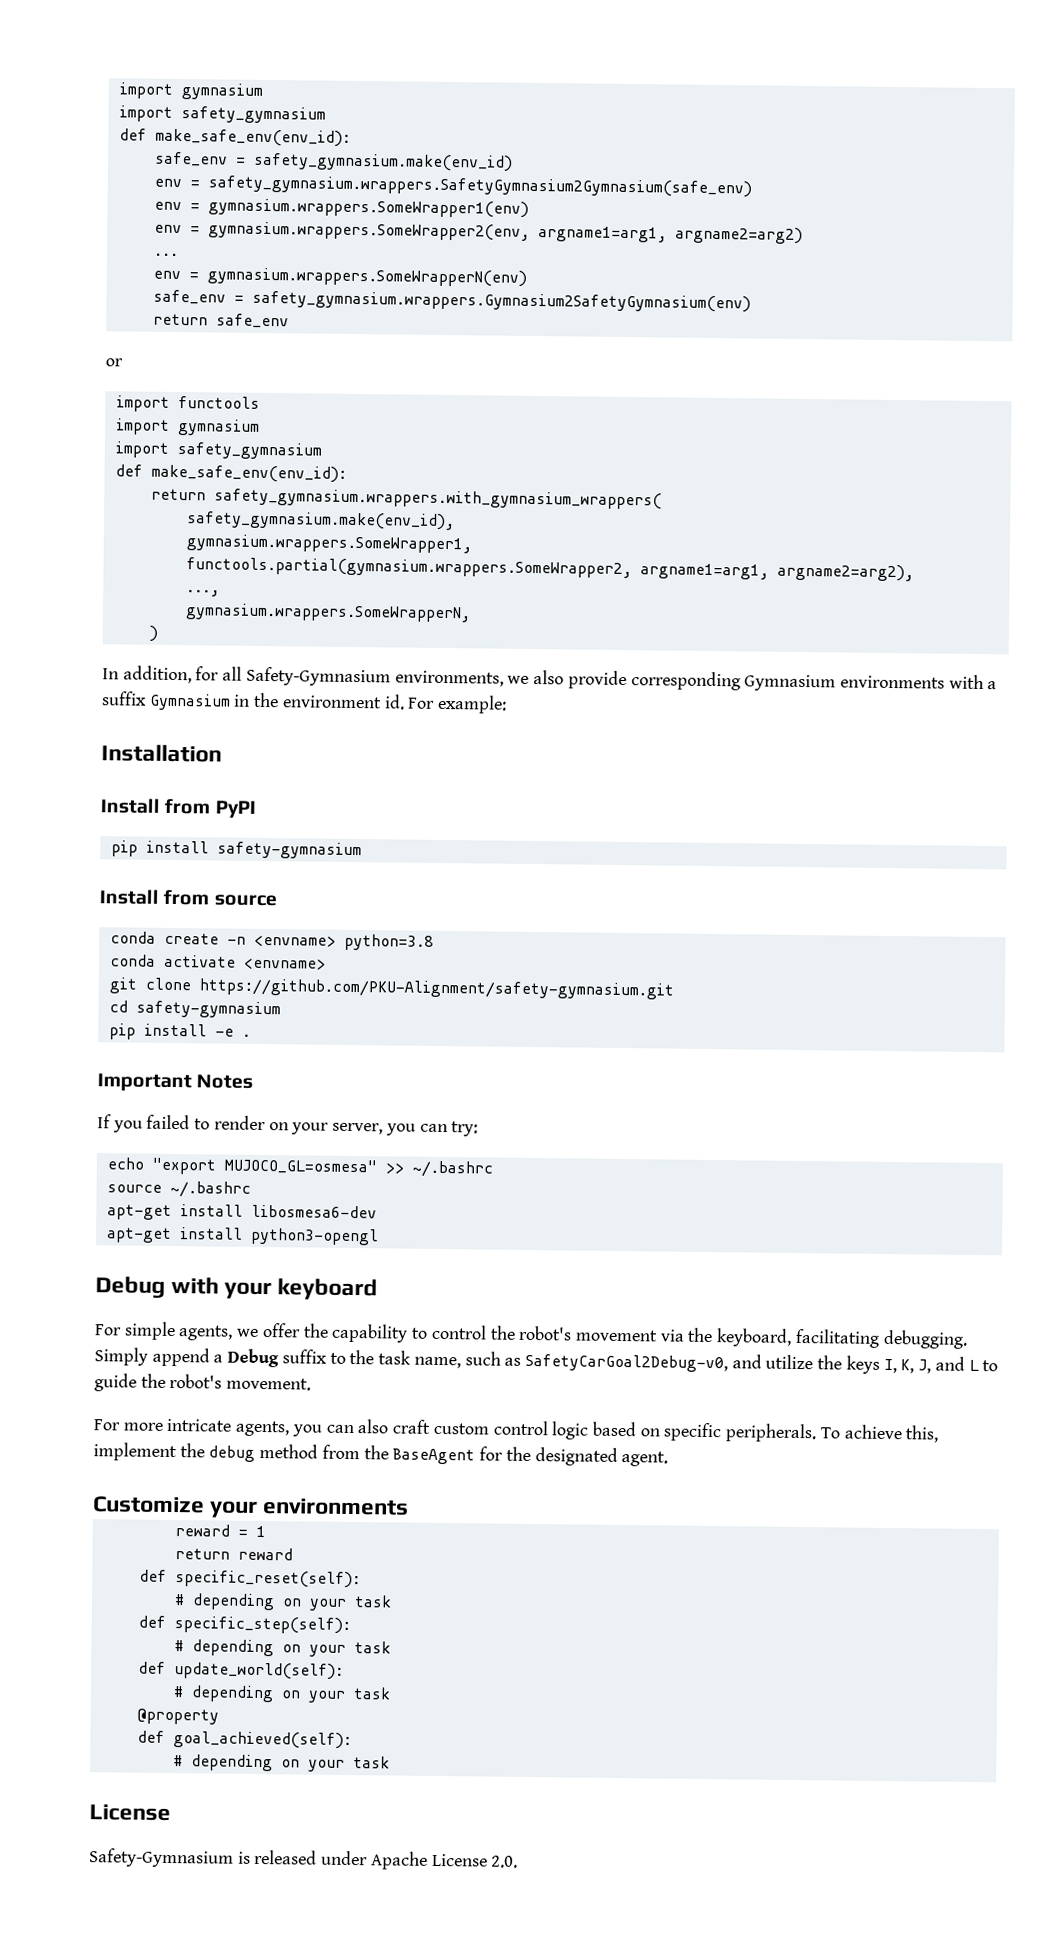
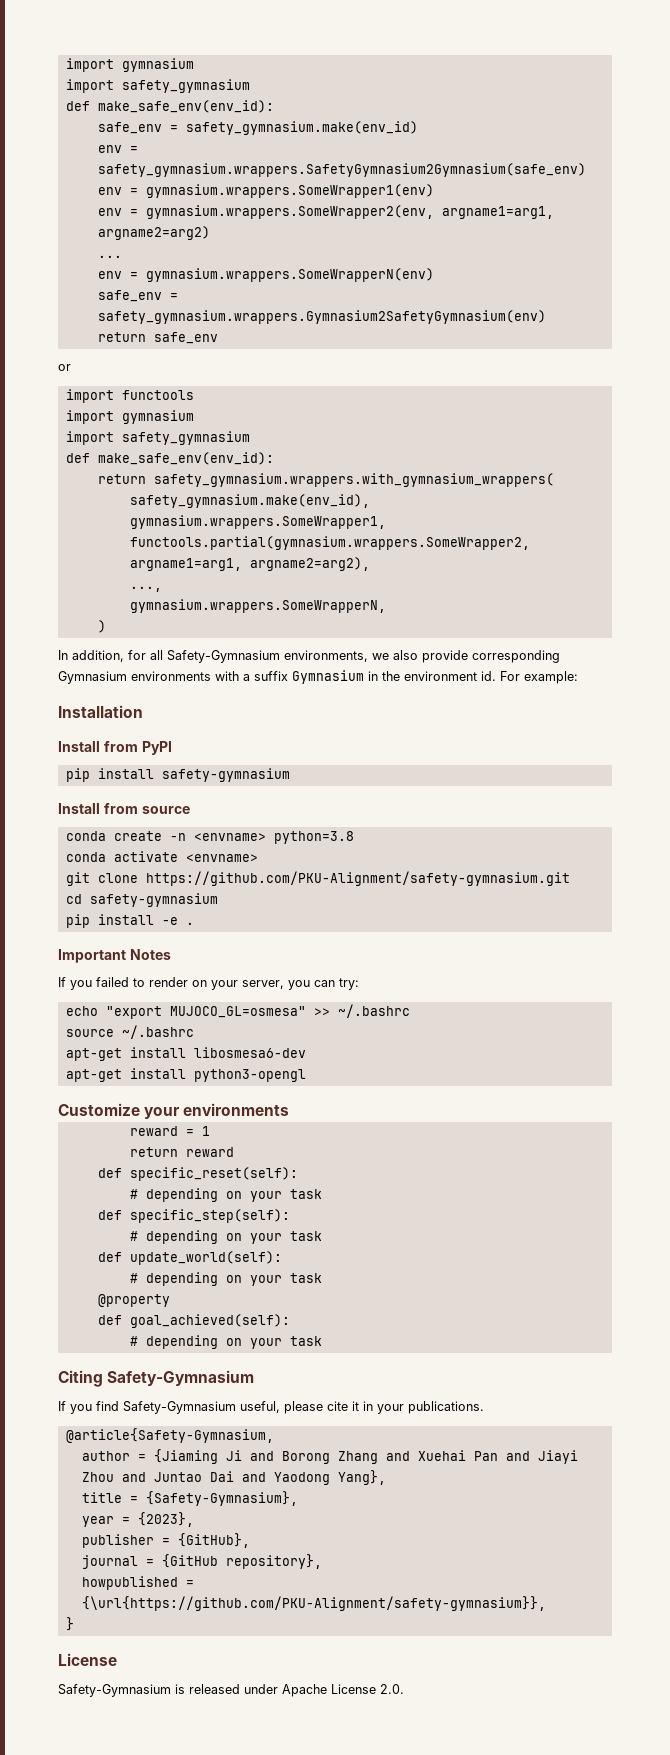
- Debug with your keyboard
- For simple agents, we offer the capability to control the robot's movement via the keyboard, facilitating debugging. Simply append a Debug suffix to the task name, such as SafetyCarGoal2Debug-v0, and utilize the keys I, K, J, and L to guide the robot's movement.
- For more intricate agents, you can also craft custom control logic based on specific peripherals. To achieve this, implement the debug method from the BaseAgent for the designated agent.
+ Citing Safety-Gymnasium
+ If you find Safety-Gymnasium useful, please cite it in your publications.
+ @article{Safety-Gymnasium,
+ author = {Jiaming Ji and Borong Zhang and Xuehai Pan and Jiayi Zhou and Juntao Dai and Yaodong Yang},
+ title = {Safety-Gymnasium},
+ year = {2023},
+ publisher = {GitHub},
+ journal = {GitHub repository},
+ howpublished = {\url{https://github.com/PKU-Alignment/safety-gymnasium}},
+ }

